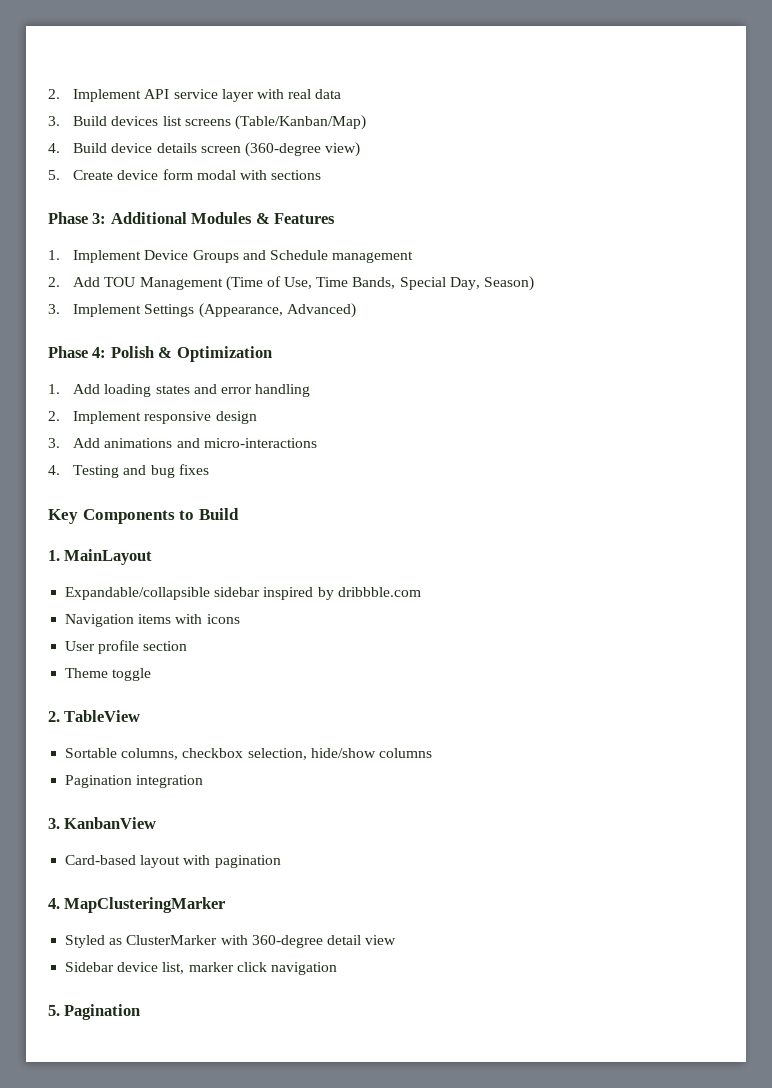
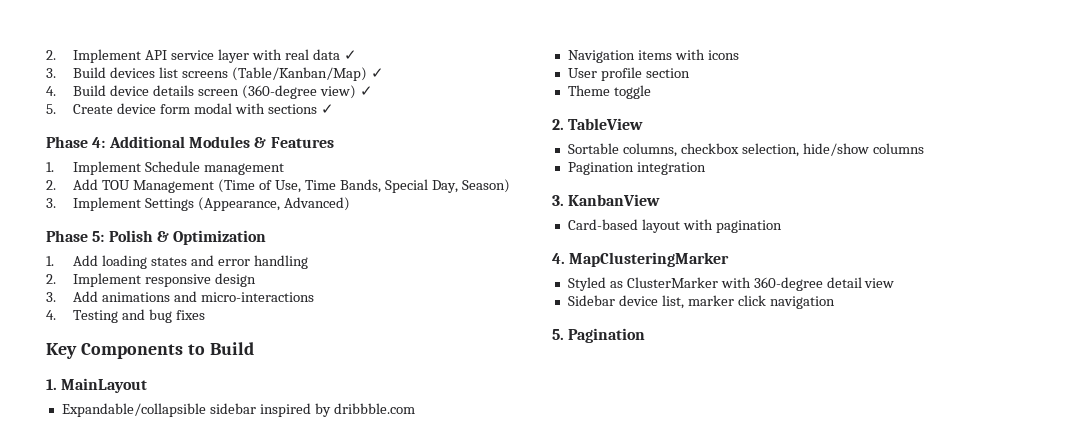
- 2. Implement API service layer with real data
+ 2. Implement API service layer with real data ✓
- 3. Build devices list screens (Table/Kanban/Map)
+ 3. Build devices list screens (Table/Kanban/Map) ✓
- 4. Build device details screen (360-degree view)
+ 4. Build device details screen (360-degree view) ✓
- 5. Create device form modal with sections
- Phase 3: Additional Modules & Features
+ 5. Create device form modal with sections ✓
+ Phase 4: Additional Modules & Features
- 1. Implement Device Groups and Schedule management
+ 1. Implement Schedule management
- Phase 4: Polish & Optimization
+ Phase 5: Polish & Optimization

